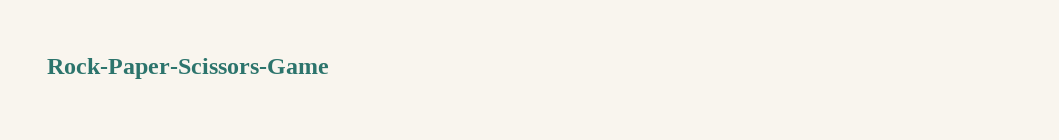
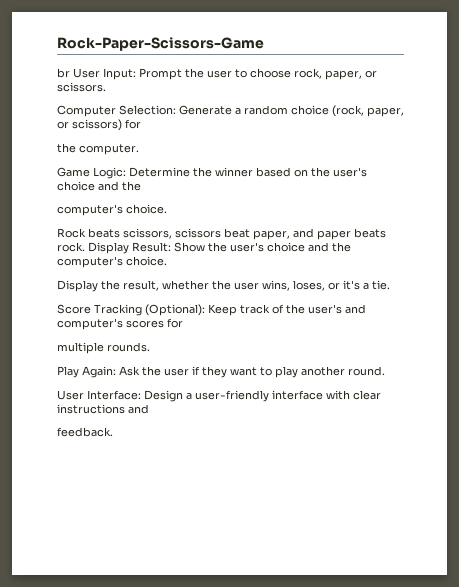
+ br User Input: Prompt the user to choose rock, paper, or scissors.
+ Computer Selection: Generate a random choice (rock, paper, or scissors) for
+ the computer.
+ Game Logic: Determine the winner based on the user's choice and the
+ computer's choice.
+ Rock beats scissors, scissors beat paper, and paper beats rock. Display Result: Show the user's choice and the computer's choice.
+ Display the result, whether the user wins, loses, or it's a tie.
+ Score Tracking (Optional): Keep track of the user's and computer's scores for
+ multiple rounds.
+ Play Again: Ask the user if they want to play another round.
+ User Interface: Design a user-friendly interface with clear instructions and
+ feedback.

